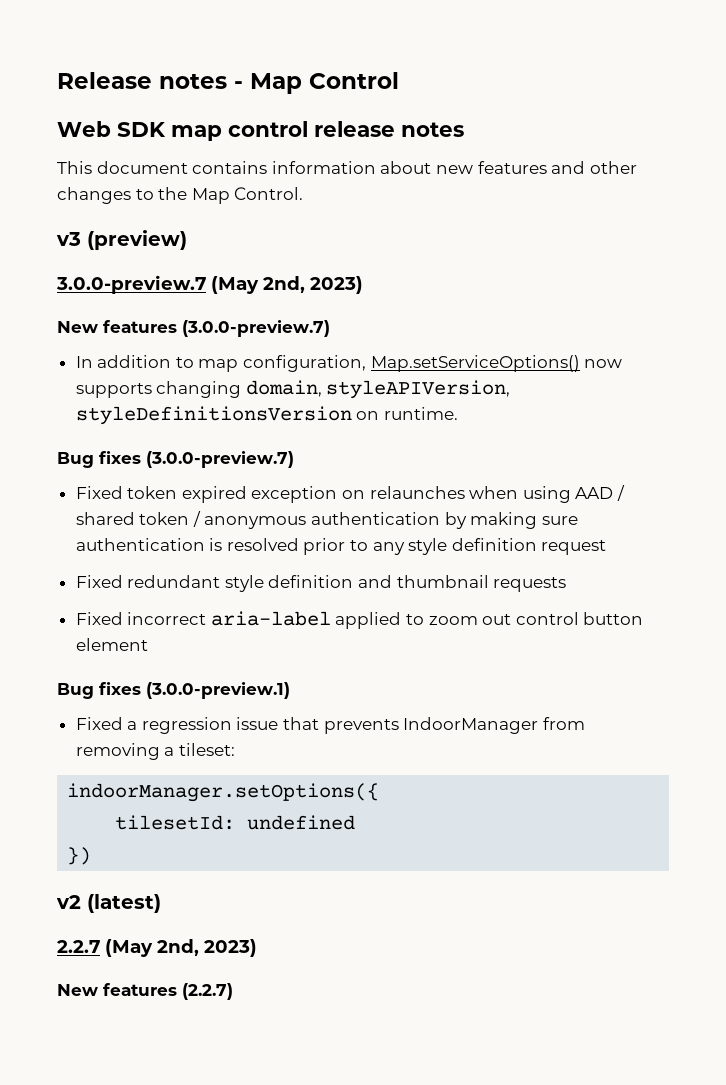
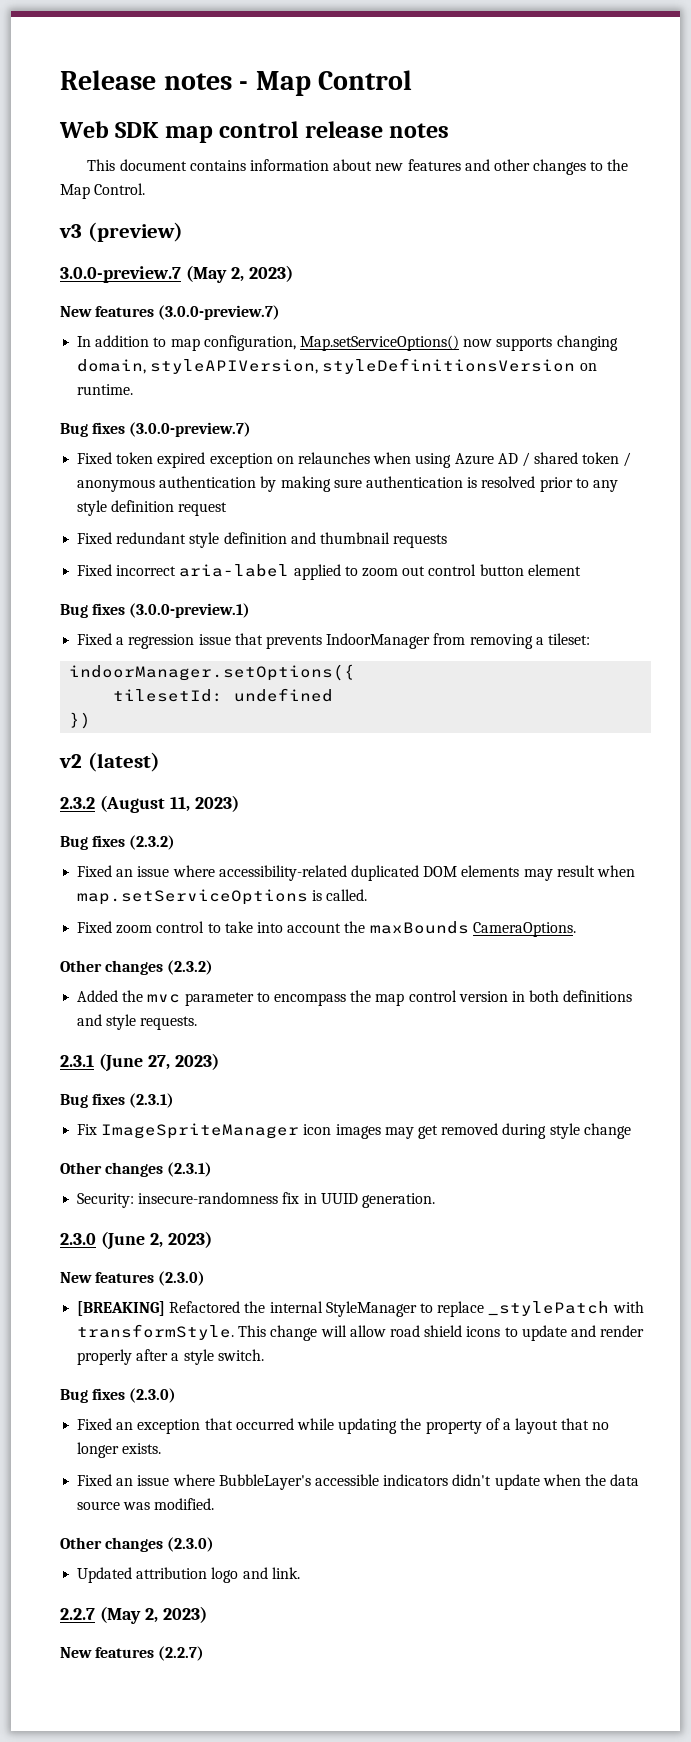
- 3.0.0-preview.7 (May 2nd, 2023)
+ 3.0.0-preview.7 (May 2, 2023)
- Fixed token expired exception on relaunches when using AAD / shared token / anonymous authentication by making sure authentication is resolved prior to any style definition request
+ Fixed token expired exception on relaunches when using Azure AD / shared token / anonymous authentication by making sure authentication is resolved prior to any style definition request
+ 2.3.2 (August 11, 2023)
+ Bug fixes (2.3.2)
+ Fixed an issue where accessibility-related duplicated DOM elements may result when map.setServiceOptions is called.
+ Fixed zoom control to take into account the maxBounds CameraOptions.
+ Other changes (2.3.2)
+ Added the mvc parameter to encompass the map control version in both definitions and style requests.
+ 2.3.1 (June 27, 2023)
+ Bug fixes (2.3.1)
+ Fix ImageSpriteManager icon images may get removed during style change
+ Other changes (2.3.1)
+ Security: insecure-randomness fix in UUID generation.
+ 2.3.0 (June 2, 2023)
+ New features (2.3.0)
+ [BREAKING] Refactored the internal StyleManager to replace _stylePatch with transformStyle. This change will allow road shield icons to update and render properly after a style switch.
+ Bug fixes (2.3.0)
+ Fixed an exception that occurred while updating the property of a layout that no longer exists.
+ Fixed an issue where BubbleLayer's accessible indicators didn't update when the data source was modified.
+ Other changes (2.3.0)
+ Updated attribution logo and link.
- 2.2.7 (May 2nd, 2023)
+ 2.2.7 (May 2, 2023)

